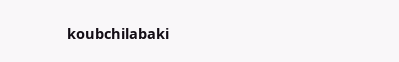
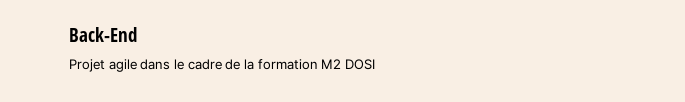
- koubchilabaki
+ Back-End
+ Projet agile dans le cadre de la formation M2 DOSI

